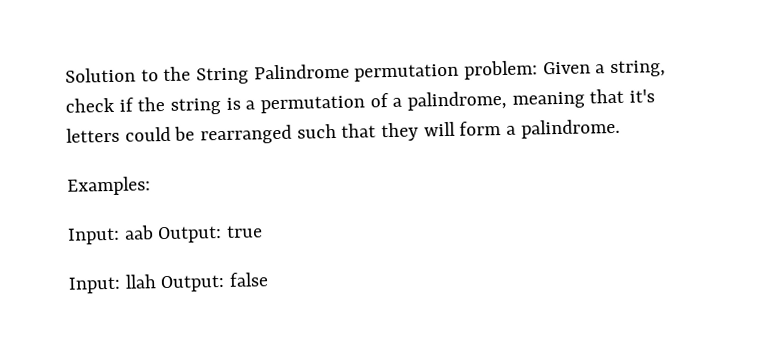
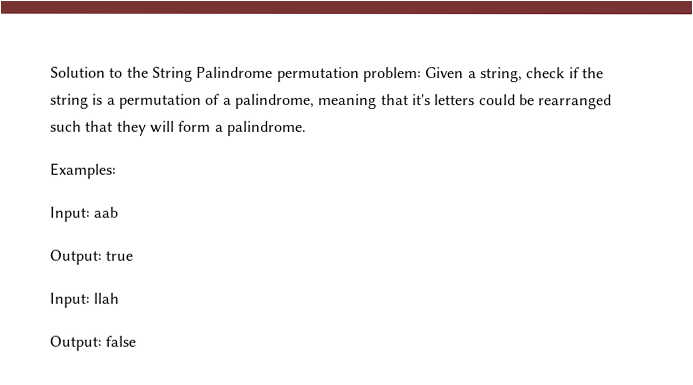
- Input: aab Output: true
+ Input: aab
+ Output: true
- Input: llah Output: false
+ Input: llah
+ Output: false

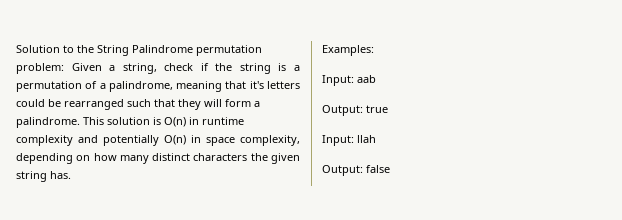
+ This solution is O(n) in runtime complexity and potentially O(n) in space complexity, depending on how many distinct characters the given string has.

